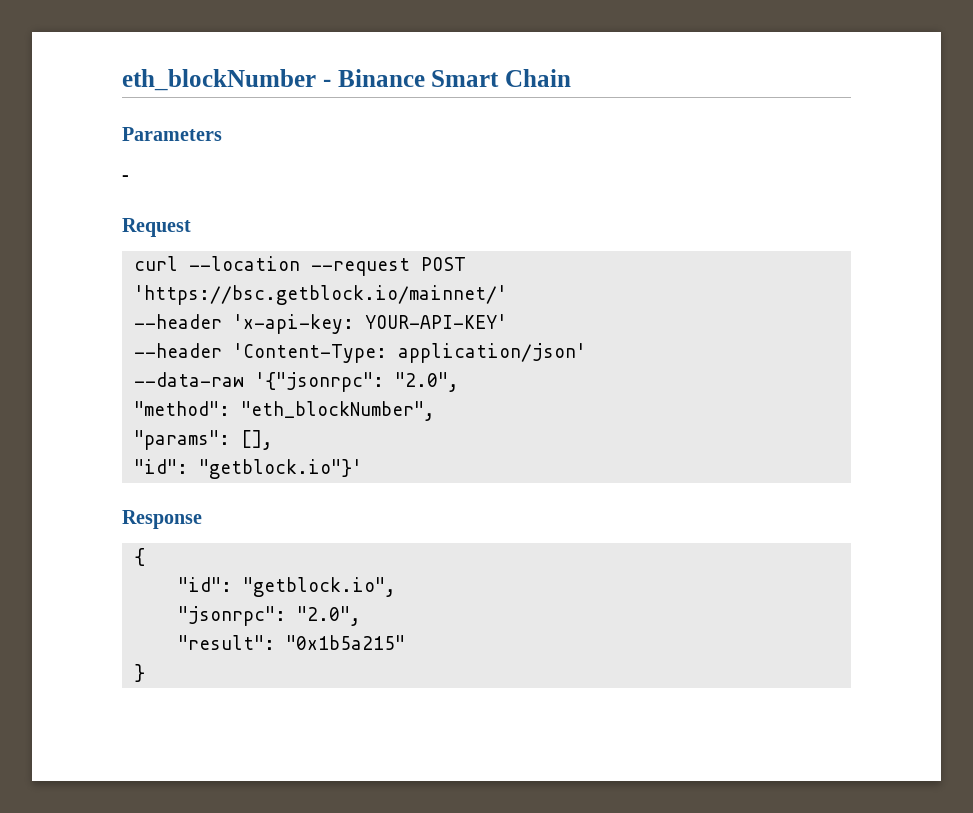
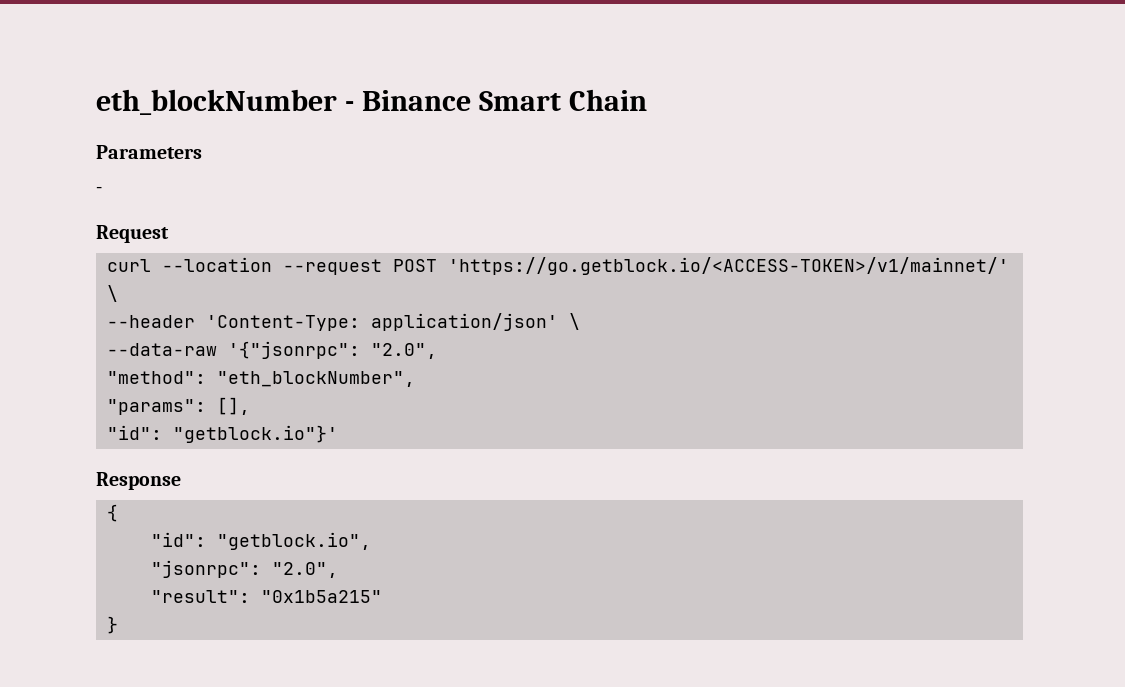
- curl --location --request POST 'https://bsc.getblock.io/mainnet/'
- --header 'x-api-key: YOUR-API-KEY'
+ curl --location --request POST 'https://go.getblock.io/<ACCESS-TOKEN>/v1/mainnet/' \
- --header 'Content-Type: application/json'
+ --header 'Content-Type: application/json' \

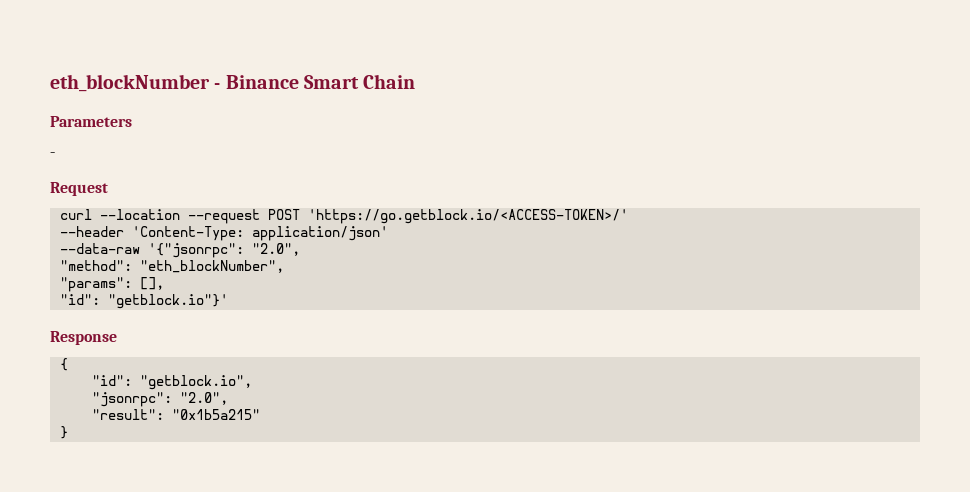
- curl --location --request POST 'https://go.getblock.io/<ACCESS-TOKEN>/v1/mainnet/' \
+ curl --location --request POST 'https://go.getblock.io/<ACCESS-TOKEN>/'
- --header 'Content-Type: application/json' \
+ --header 'Content-Type: application/json'

